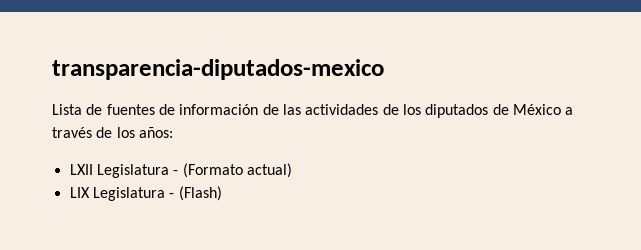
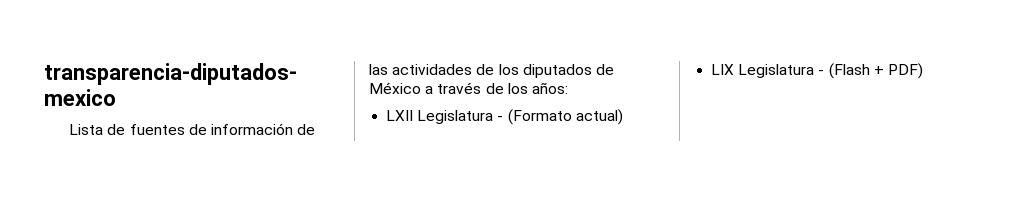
- LIX Legislatura - (Flash)
+ LIX Legislatura - (Flash + PDF)

